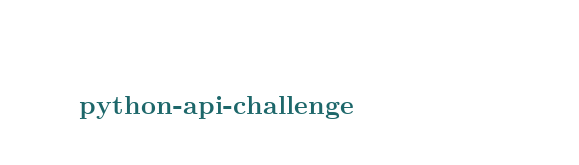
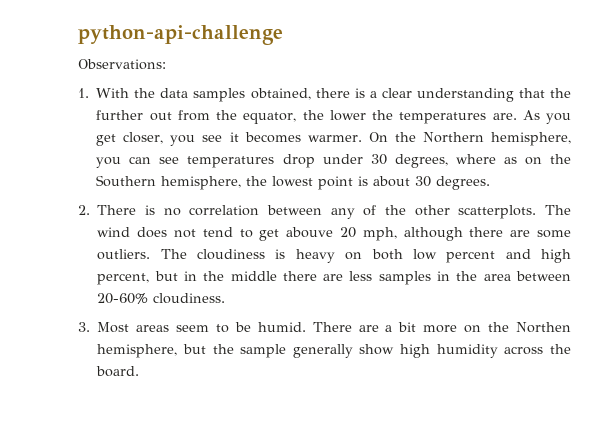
+ Observations:
+ 1. With the data samples obtained, there is a clear understanding that the further out from the equator, the lower the temperatures are. As you get closer, you see it becomes warmer. On the Northern hemisphere, you can see temperatures drop under 30 degrees, where as on the Southern hemisphere, the lowest point is about 30 degrees.
+ 2. There is no correlation between any of the other scatterplots. The wind does not tend to get abouve 20 mph, although there are some outliers. The cloudiness is heavy on both low percent and high percent, but in the middle there are less samples in the area between 20-60% cloudiness.
+ 3. Most areas seem to be humid. There are a bit more on the Northen hemisphere, but the sample generally show high humidity across the board.

